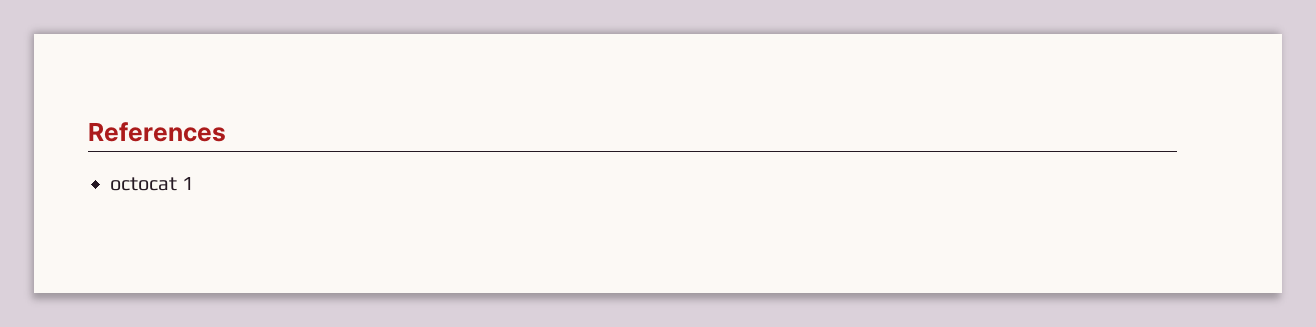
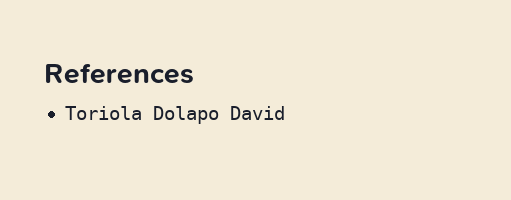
- octocat 1
+ Toriola Dolapo David

